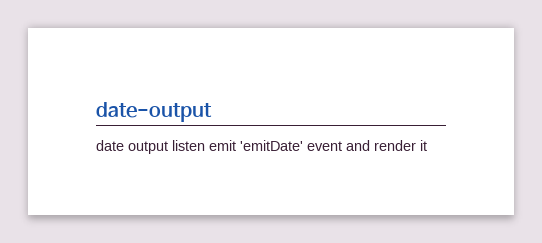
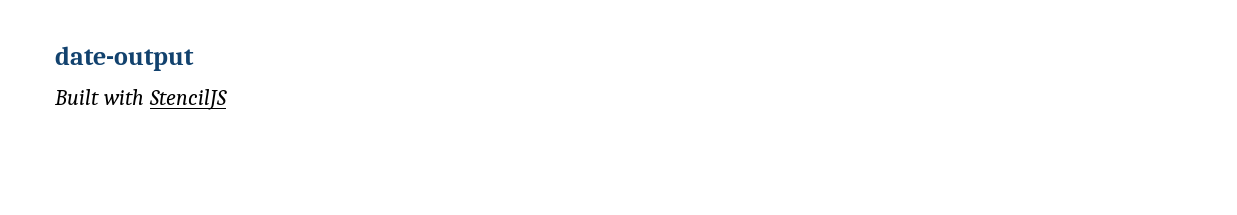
- date output listen emit 'emitDate' event and render it
+ Built with StencilJS

